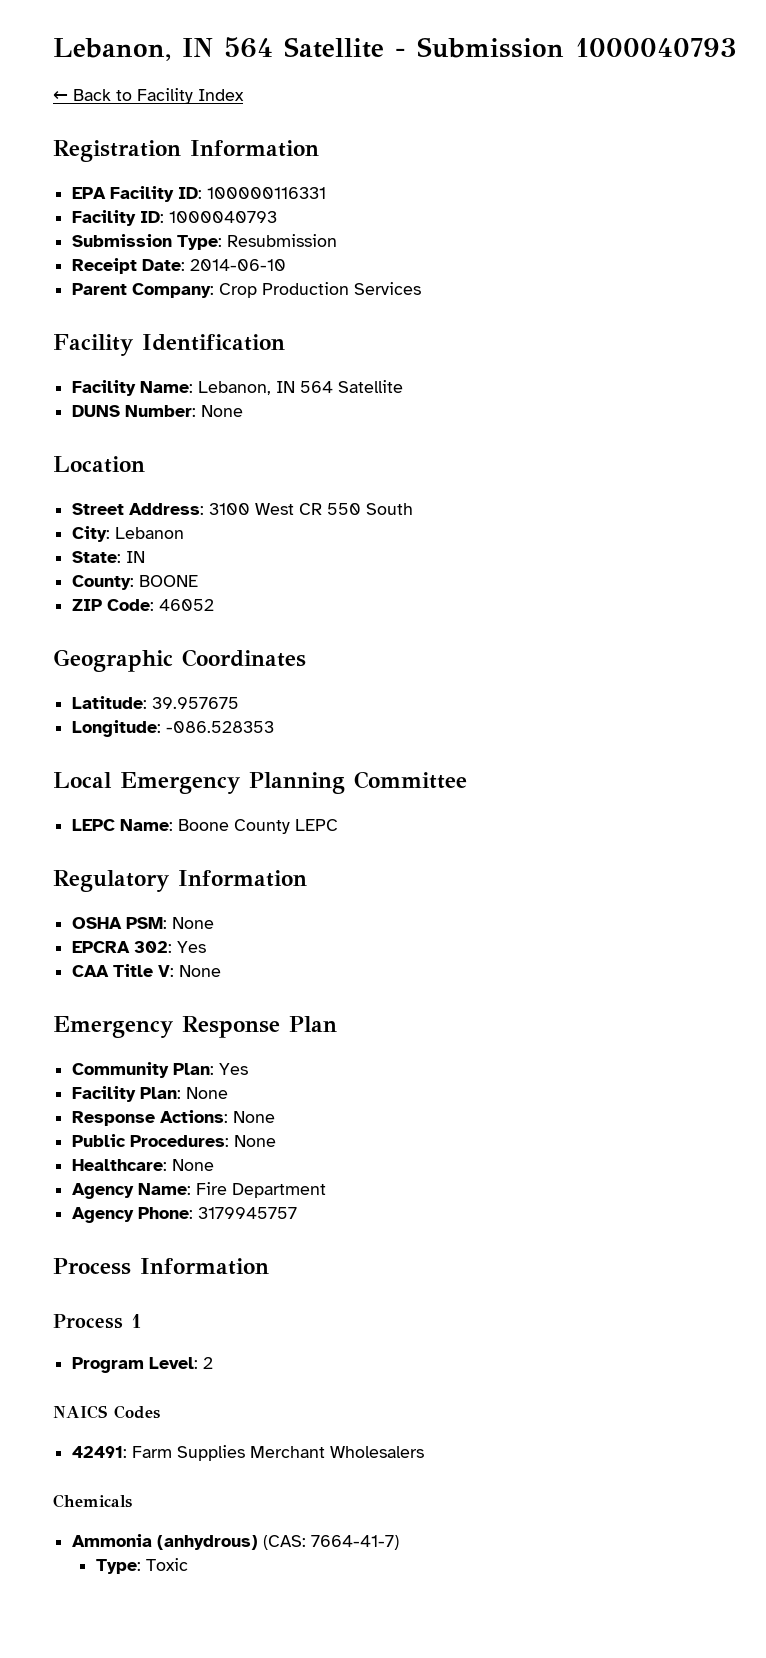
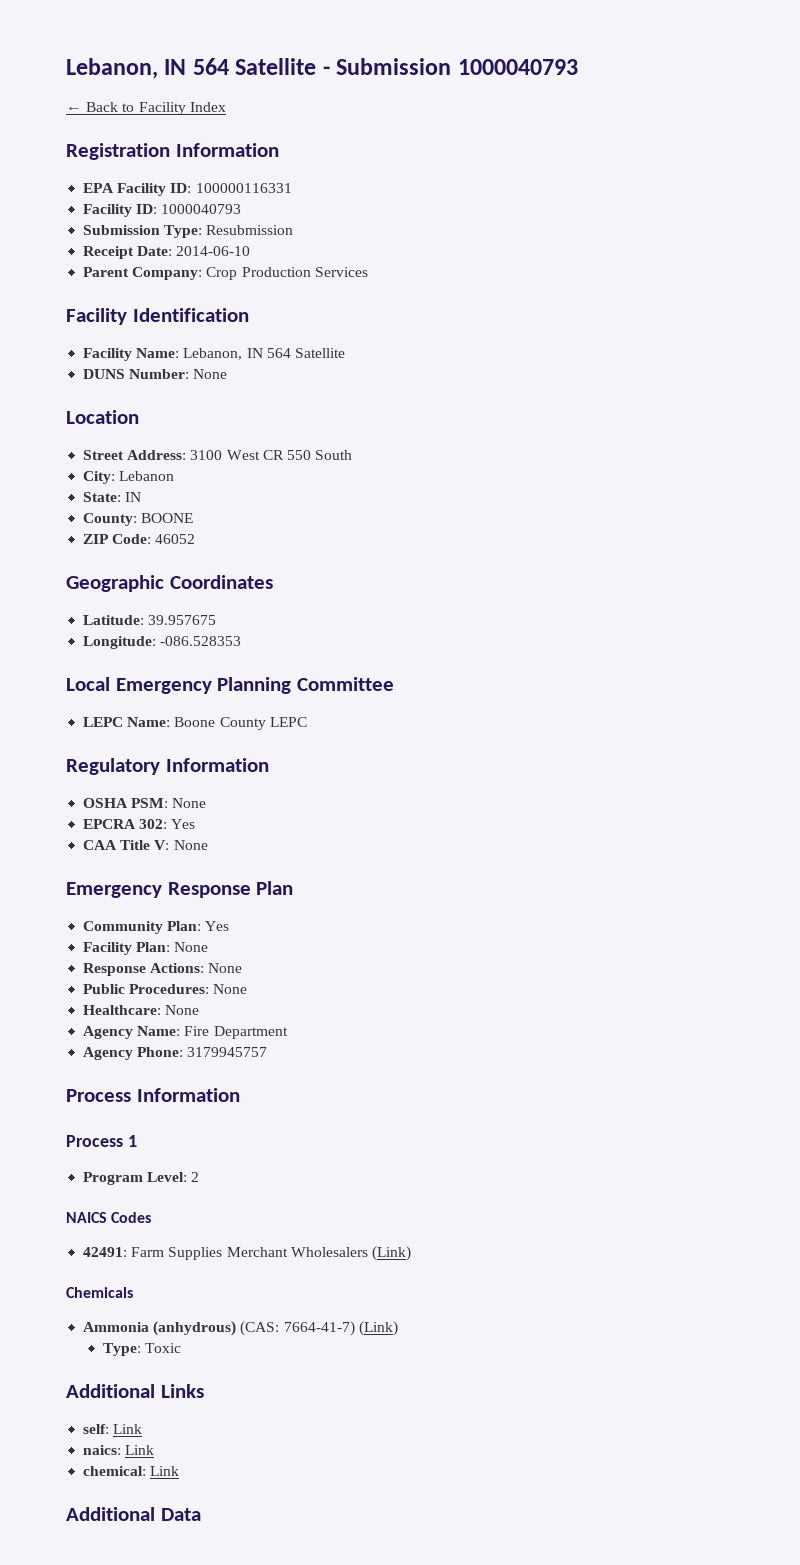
- 42491: Farm Supplies Merchant Wholesalers
+ 42491: Farm Supplies Merchant Wholesalers (Link)
- Ammonia (anhydrous) (CAS: 7664-41-7)
+ Ammonia (anhydrous) (CAS: 7664-41-7) (Link)
+ Additional Links
+ self: Link
+ naics: Link
+ chemical: Link
+ Additional Data

